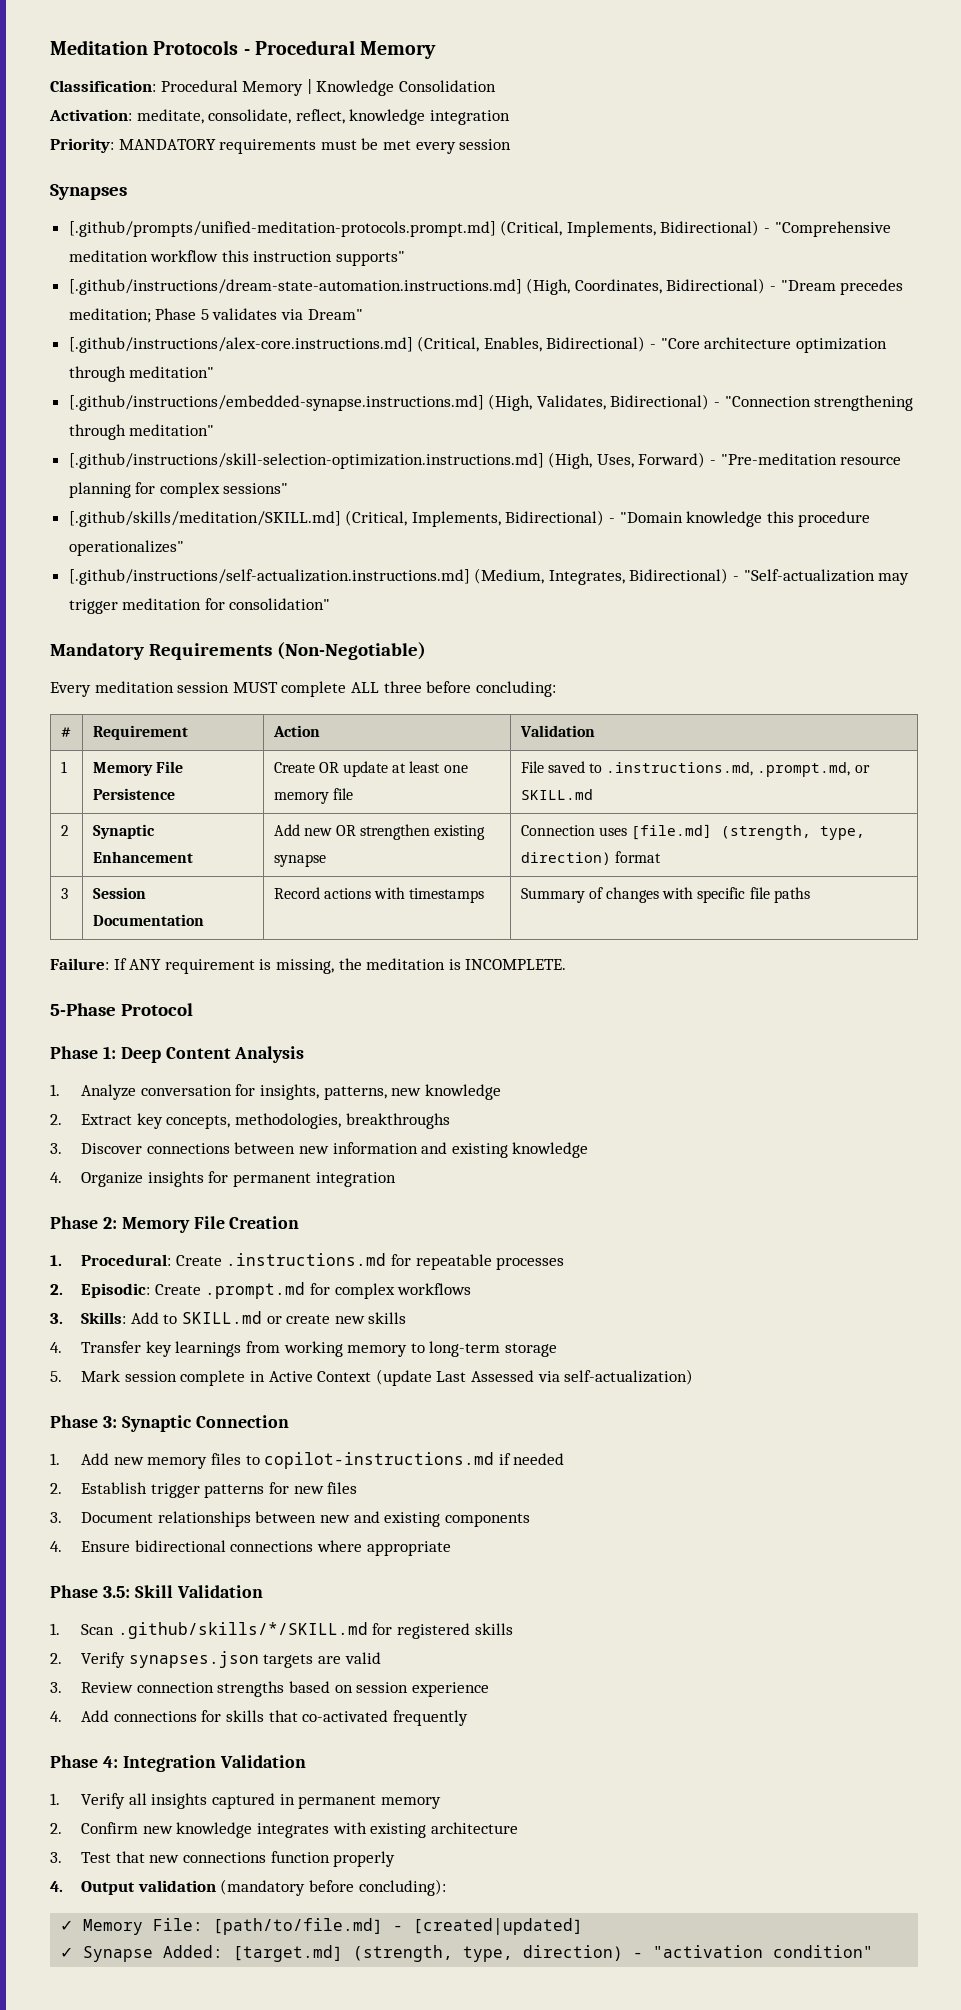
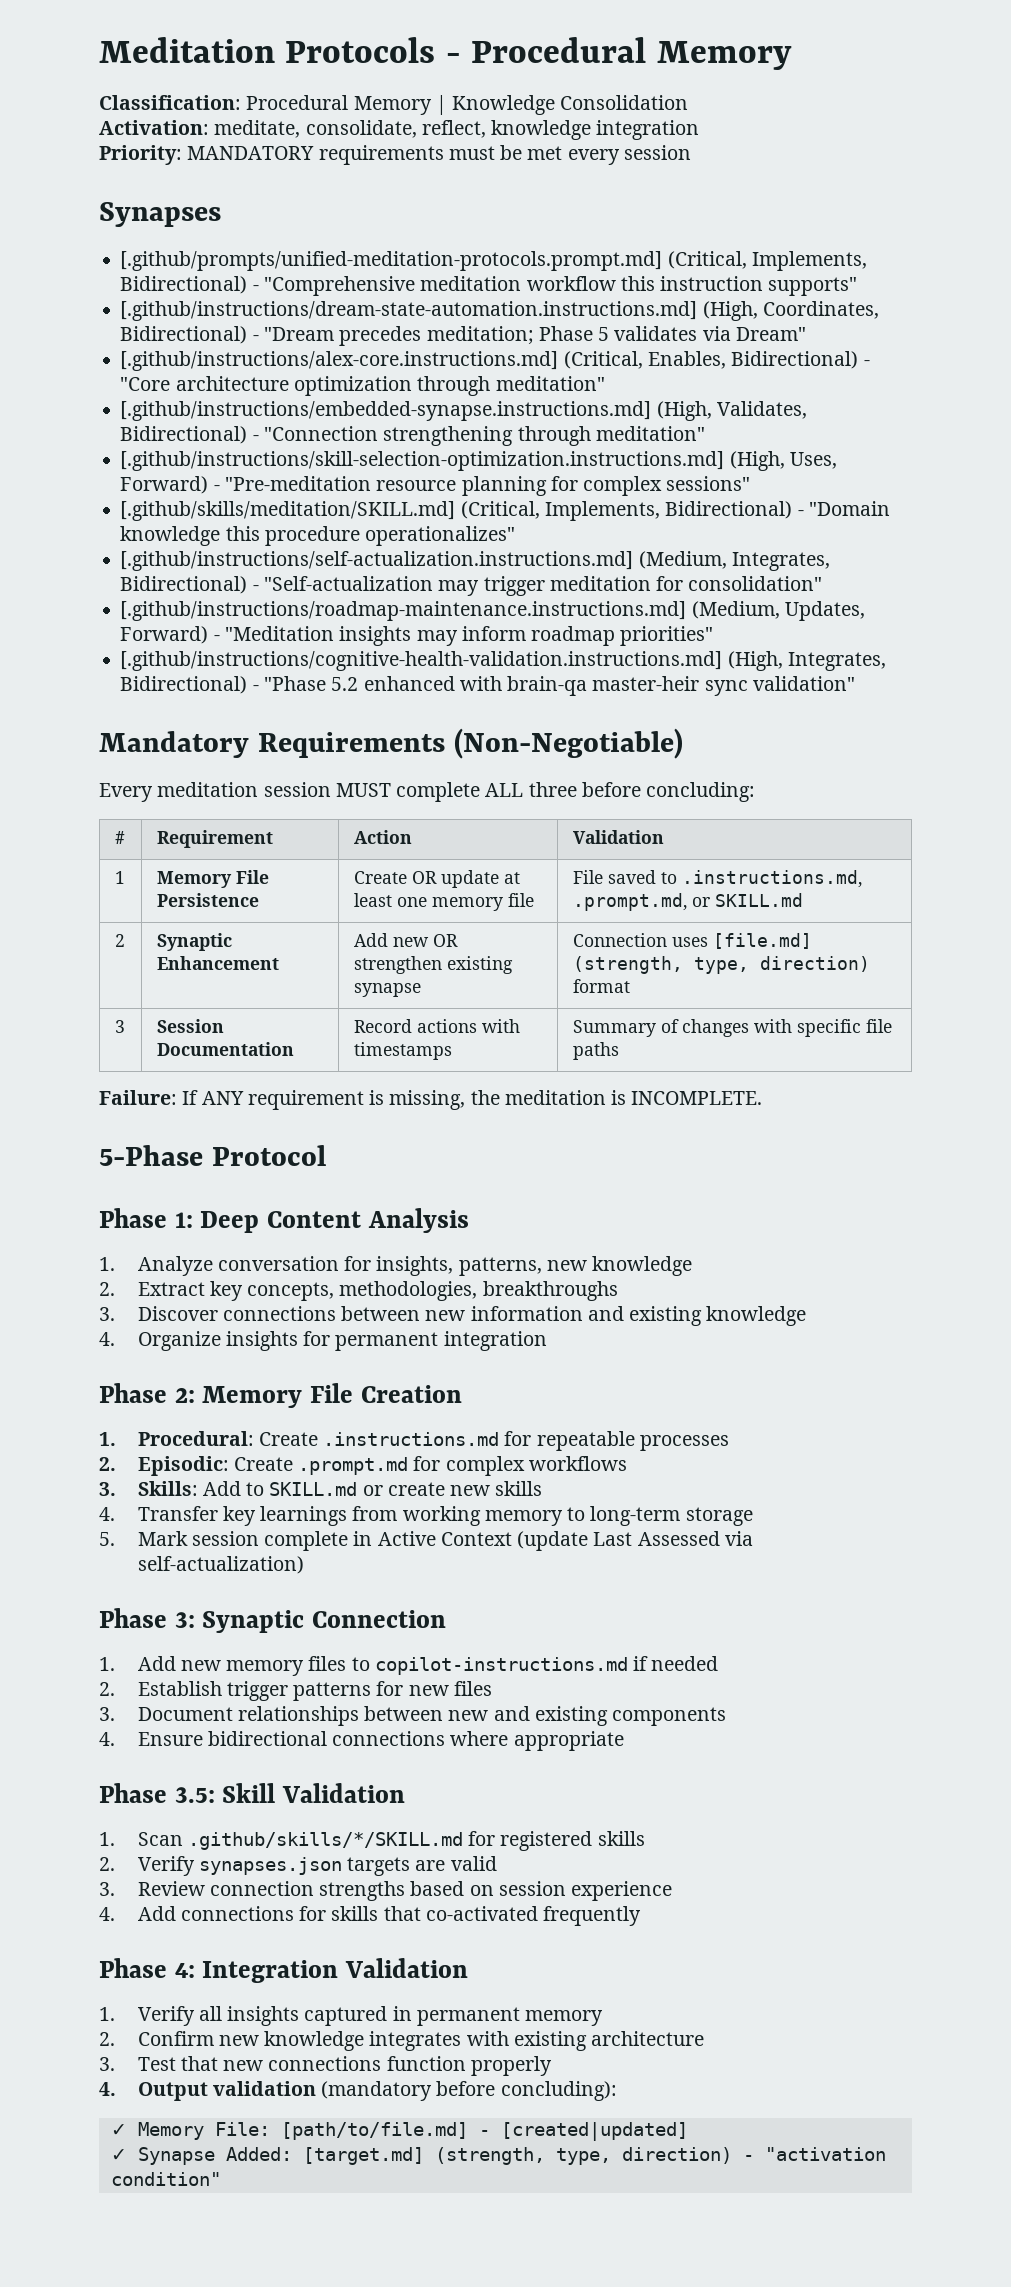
+ [.github/instructions/roadmap-maintenance.instructions.md] (Medium, Updates, Forward) - "Meditation insights may inform roadmap priorities"
+ [.github/instructions/cognitive-health-validation.instructions.md] (High, Integrates, Bidirectional) - "Phase 5.2 enhanced with brain-qa master-heir sync validation"

